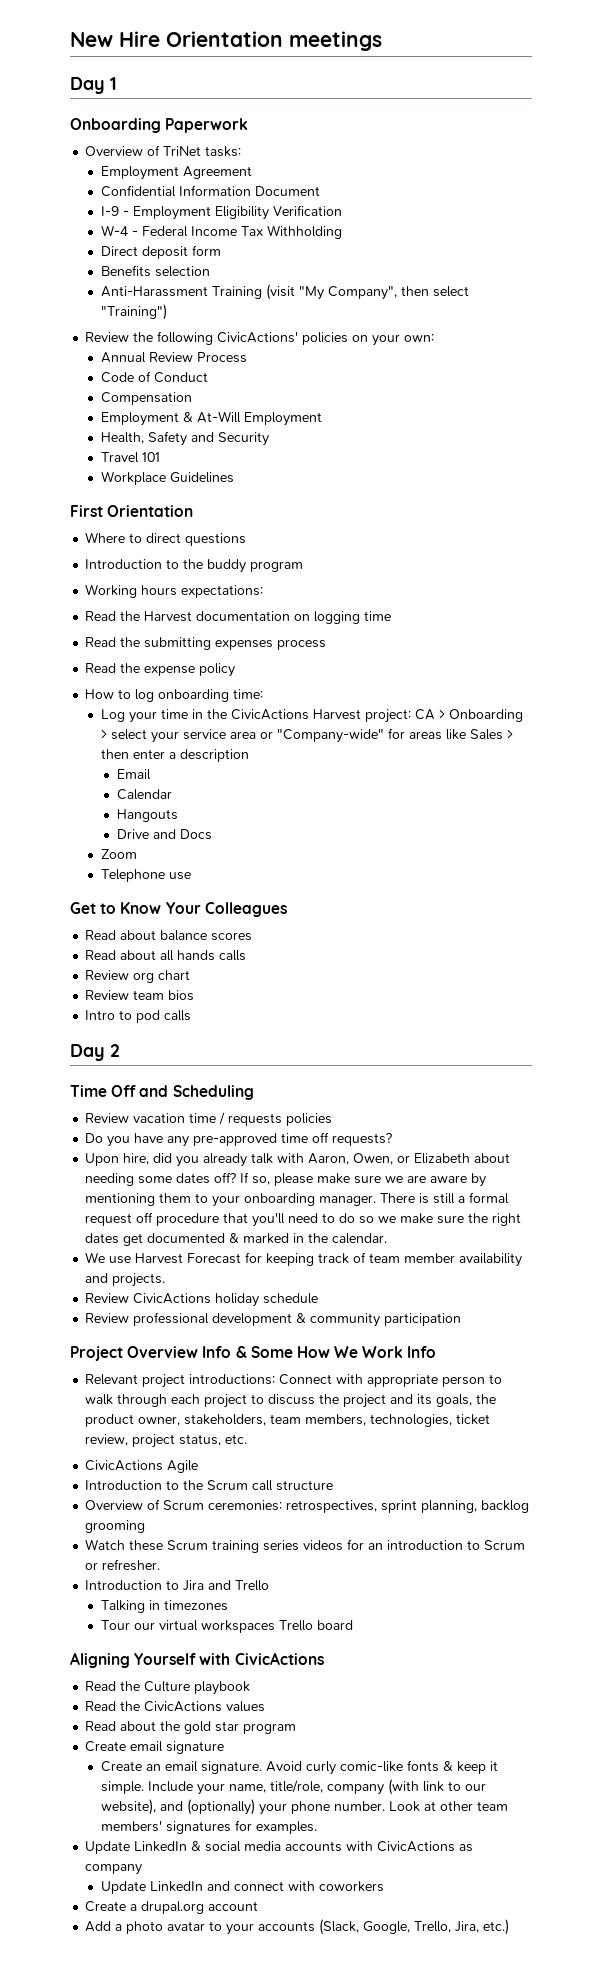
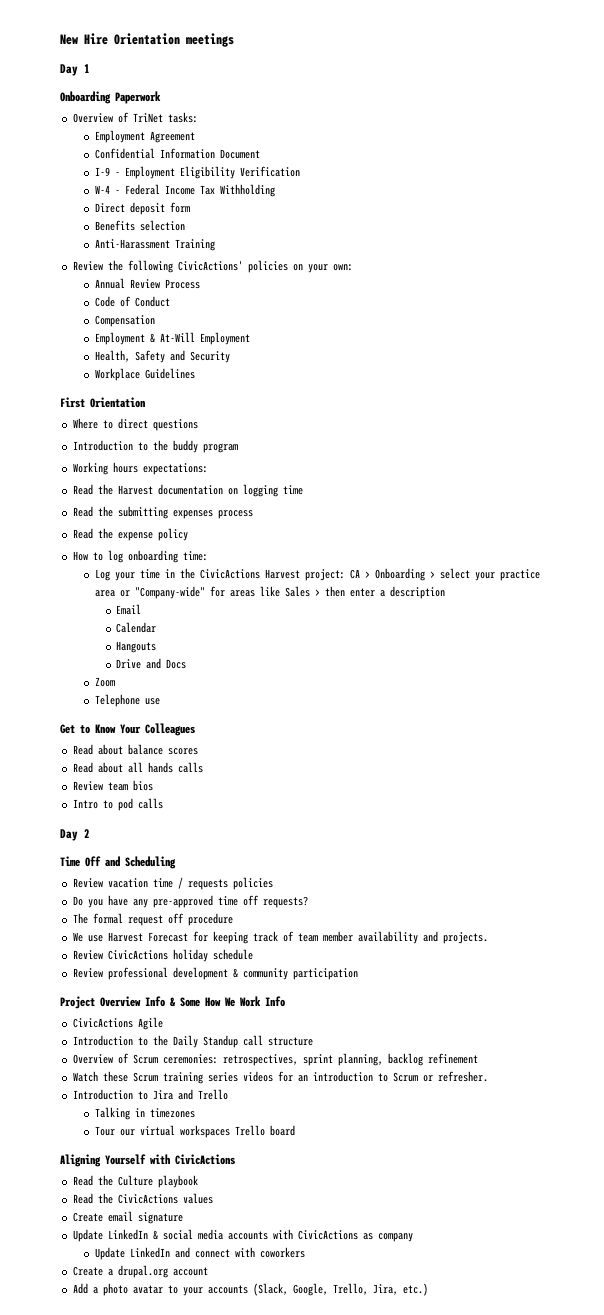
- Anti-Harassment Training (visit "My Company", then select "Training")
+ Anti-Harassment Training
- Travel 101
- Log your time in the CivicActions Harvest project: CA > Onboarding > select your service area or "Company-wide" for areas like Sales > then enter a description
+ Log your time in the CivicActions Harvest project: CA > Onboarding > select your practice area or "Company-wide" for areas like Sales > then enter a description
- Review org chart
- Upon hire, did you already talk with Aaron, Owen, or Elizabeth about needing some dates off? If so, please make sure we are aware by mentioning them to your onboarding manager. There is still a formal request off procedure that you'll need to do so we make sure the right dates get documented & marked in the calendar.
+ The formal request off procedure
- Relevant project introductions: Connect with appropriate person to walk through each project to discuss the project and its goals, the product owner, stakeholders, team members, technologies, ticket review, project status, etc.
- Introduction to the Scrum call structure
+ Introduction to the Daily Standup call structure
- Overview of Scrum ceremonies: retrospectives, sprint planning, backlog grooming
+ Overview of Scrum ceremonies: retrospectives, sprint planning, backlog refinement
- Read about the gold star program
  Create email signature
- Create an email signature. Avoid curly comic-like fonts & keep it simple. Include your name, title/role, company (with link to our website), and (optionally) your phone number. Look at other team members' signatures for examples.

